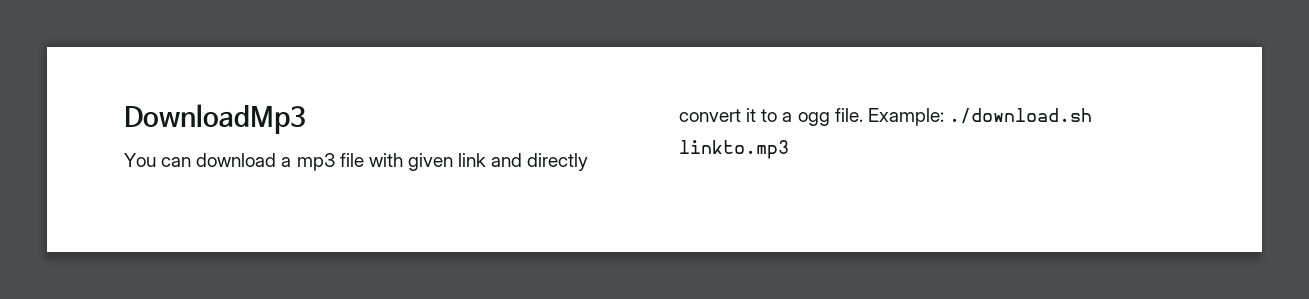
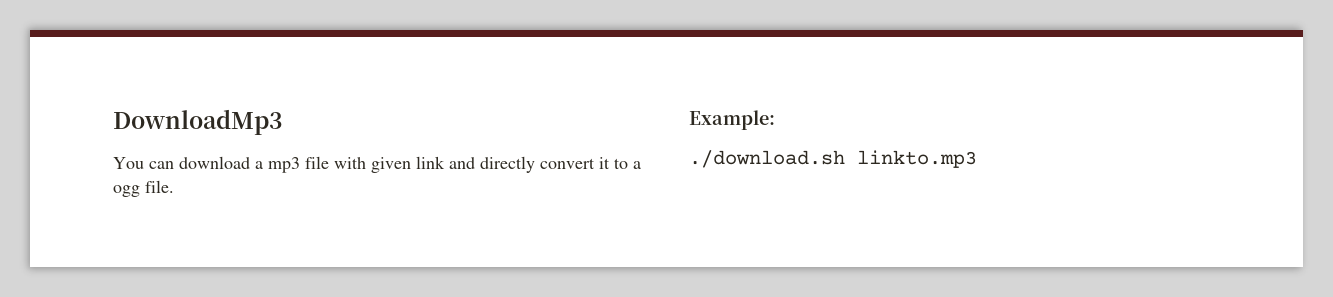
- You can download a mp3 file with given link and directly convert it to a ogg file. Example: ./download.sh linkto.mp3
+ You can download a mp3 file with given link and directly convert it to a ogg file.
+ Example:
+ ./download.sh linkto.mp3

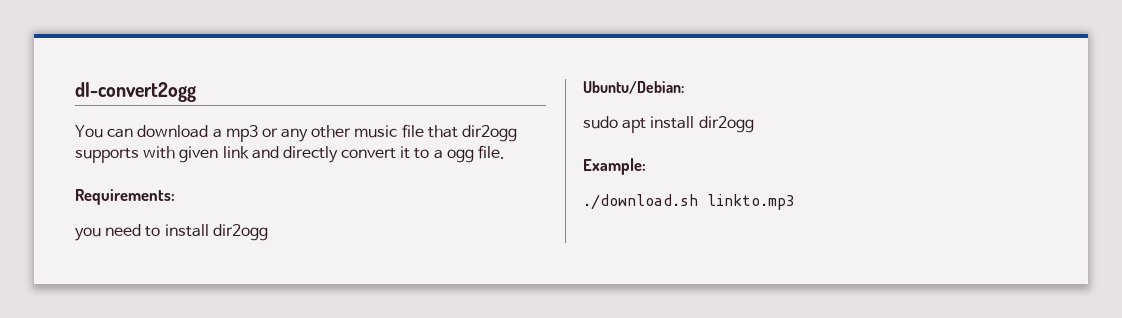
- DownloadMp3
+ dl-convert2ogg
- You can download a mp3 file with given link and directly convert it to a ogg file.
+ You can download a mp3 or any other music file that dir2ogg supports with given link and directly convert it to a ogg file.
+ Requirements:
+ you need to install dir2ogg
+ Ubuntu/Debian:
+ sudo apt install dir2ogg

